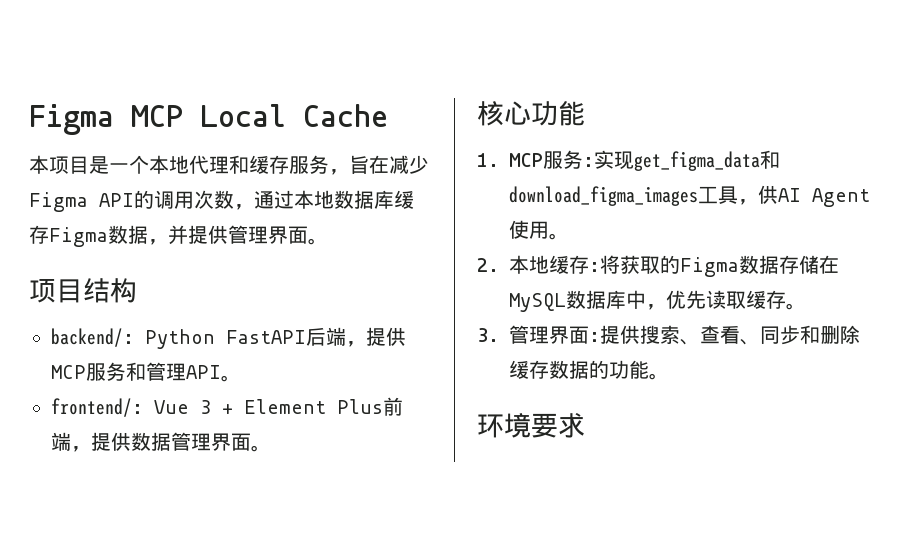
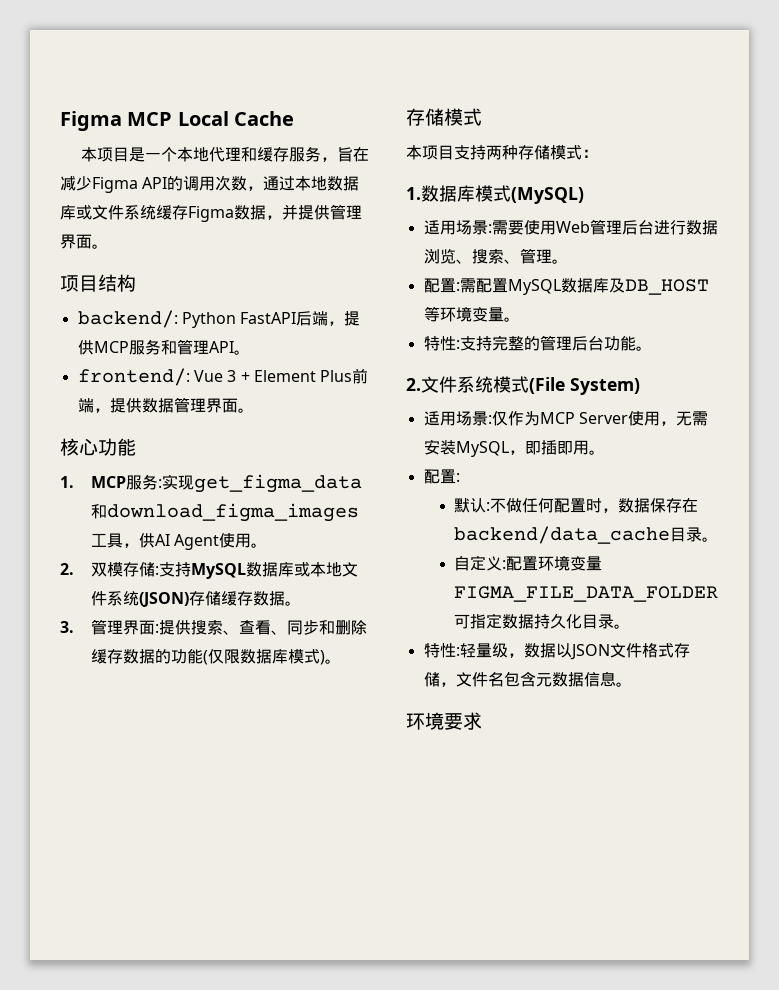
- 本项目是一个本地代理和缓存服务，旨在减少Figma API的调用次数，通过本地数据库缓存Figma数据，并提供管理界面。
+ 本项目是一个本地代理和缓存服务，旨在减少Figma API的调用次数，通过本地数据库或文件系统缓存Figma数据，并提供管理界面。
- 2.本地缓存:将获取的Figma数据存储在MySQL数据库中，优先读取缓存。
+ 2.双模存储:支持MySQL数据库或本地文件系统(JSON)存储缓存数据。
- 3.管理界面:提供搜索、查看、同步和删除缓存数据的功能。
+ 3.管理界面:提供搜索、查看、同步和删除缓存数据的功能(仅限数据库模式)。
+ 存储模式
+ 本项目支持两种存储模式：
+ 1.数据库模式(MySQL)
+ 适用场景:需要使用Web管理后台进行数据浏览、搜索、管理。
+ 配置:需配置MySQL数据库及DB_HOST等环境变量。
+ 特性:支持完整的管理后台功能。
+ 2.文件系统模式(File System)
+ 适用场景:仅作为MCP Server使用，无需安装MySQL，即插即用。
+ 配置:
+ 默认:不做任何配置时，数据保存在backend/data_cache目录。
+ 自定义:配置环境变量FIGMA_FILE_DATA_FOLDER可指定数据持久化目录。
+ 特性:轻量级，数据以JSON文件格式存储，文件名包含元数据信息。

